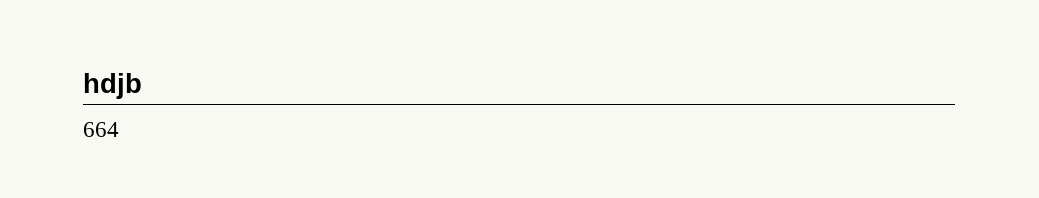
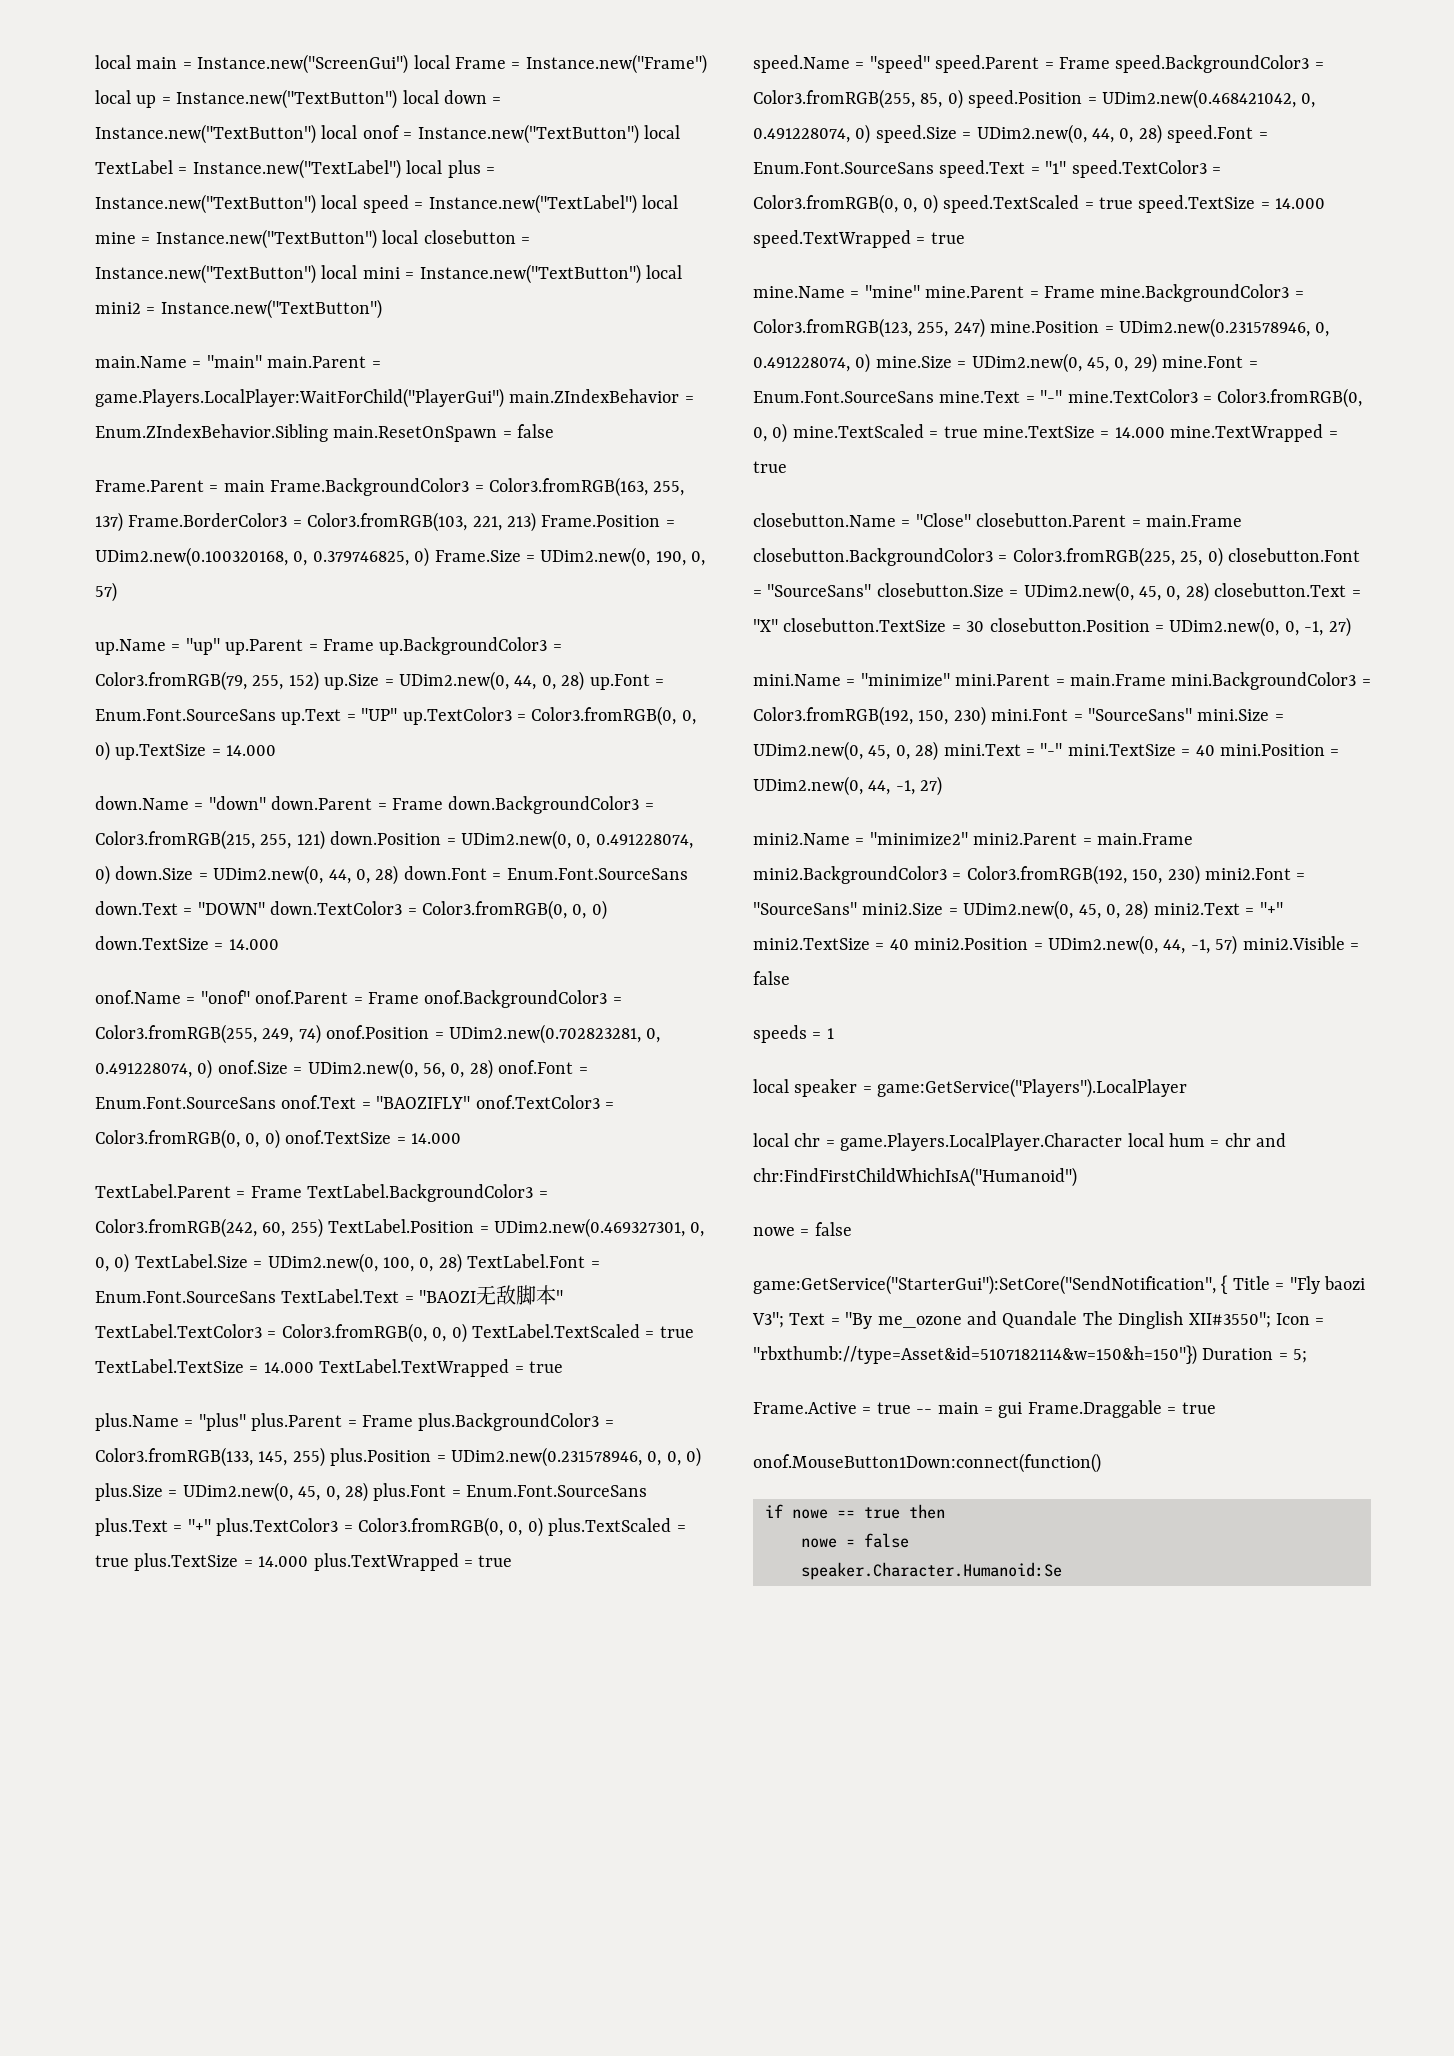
- hdjb
- 664
+ local main = Instance.new("ScreenGui") local Frame = Instance.new("Frame") local up = Instance.new("TextButton") local down = Instance.new("TextButton") local onof = Instance.new("TextButton") local TextLabel = Instance.new("TextLabel") local plus = Instance.new("TextButton") local speed = Instance.new("TextLabel") local mine = Instance.new("TextButton") local closebutton = Instance.new("TextButton") local mini = Instance.new("TextButton") local mini2 = Instance.new("TextButton")
+ main.Name = "main" main.Parent = game.Players.LocalPlayer:WaitForChild("PlayerGui") main.ZIndexBehavior = Enum.ZIndexBehavior.Sibling main.ResetOnSpawn = false
+ Frame.Parent = main Frame.BackgroundColor3 = Color3.fromRGB(163, 255, 137) Frame.BorderColor3 = Color3.fromRGB(103, 221, 213) Frame.Position = UDim2.new(0.100320168, 0, 0.379746825, 0) Frame.Size = UDim2.new(0, 190, 0, 57)
+ up.Name = "up" up.Parent = Frame up.BackgroundColor3 = Color3.fromRGB(79, 255, 152) up.Size = UDim2.new(0, 44, 0, 28) up.Font = Enum.Font.SourceSans up.Text = "UP" up.TextColor3 = Color3.fromRGB(0, 0, 0) up.TextSize = 14.000
+ down.Name = "down" down.Parent = Frame down.BackgroundColor3 = Color3.fromRGB(215, 255, 121) down.Position = UDim2.new(0, 0, 0.491228074, 0) down.Size = UDim2.new(0, 44, 0, 28) down.Font = Enum.Font.SourceSans down.Text = "DOWN" down.TextColor3 = Color3.fromRGB(0, 0, 0) down.TextSize = 14.000
+ onof.Name = "onof" onof.Parent = Frame onof.BackgroundColor3 = Color3.fromRGB(255, 249, 74) onof.Position = UDim2.new(0.702823281, 0, 0.491228074, 0) onof.Size = UDim2.new(0, 56, 0, 28) onof.Font = Enum.Font.SourceSans onof.Text = "BAOZIFLY" onof.TextColor3 = Color3.fromRGB(0, 0, 0) onof.TextSize = 14.000
+ TextLabel.Parent = Frame TextLabel.BackgroundColor3 = Color3.fromRGB(242, 60, 255) TextLabel.Position = UDim2.new(0.469327301, 0, 0, 0) TextLabel.Size = UDim2.new(0, 100, 0, 28) TextLabel.Font = Enum.Font.SourceSans TextLabel.Text = "BAOZI无敌脚本" TextLabel.TextColor3 = Color3.fromRGB(0, 0, 0) TextLabel.TextScaled = true TextLabel.TextSize = 14.000 TextLabel.TextWrapped = true
+ plus.Name = "plus" plus.Parent = Frame plus.BackgroundColor3 = Color3.fromRGB(133, 145, 255) plus.Position = UDim2.new(0.231578946, 0, 0, 0) plus.Size = UDim2.new(0, 45, 0, 28) plus.Font = Enum.Font.SourceSans plus.Text = "+" plus.TextColor3 = Color3.fromRGB(0, 0, 0) plus.TextScaled = true plus.TextSize = 14.000 plus.TextWrapped = true
+ speed.Name = "speed" speed.Parent = Frame speed.BackgroundColor3 = Color3.fromRGB(255, 85, 0) speed.Position = UDim2.new(0.468421042, 0, 0.491228074, 0) speed.Size = UDim2.new(0, 44, 0, 28) speed.Font = Enum.Font.SourceSans speed.Text = "1" speed.TextColor3 = Color3.fromRGB(0, 0, 0) speed.TextScaled = true speed.TextSize = 14.000 speed.TextWrapped = true
+ mine.Name = "mine" mine.Parent = Frame mine.BackgroundColor3 = Color3.fromRGB(123, 255, 247) mine.Position = UDim2.new(0.231578946, 0, 0.491228074, 0) mine.Size = UDim2.new(0, 45, 0, 29) mine.Font = Enum.Font.SourceSans mine.Text = "-" mine.TextColor3 = Color3.fromRGB(0, 0, 0) mine.TextScaled = true mine.TextSize = 14.000 mine.TextWrapped = true
+ closebutton.Name = "Close" closebutton.Parent = main.Frame closebutton.BackgroundColor3 = Color3.fromRGB(225, 25, 0) closebutton.Font = "SourceSans" closebutton.Size = UDim2.new(0, 45, 0, 28) closebutton.Text = "X" closebutton.TextSize = 30 closebutton.Position = UDim2.new(0, 0, -1, 27)
+ mini.Name = "minimize" mini.Parent = main.Frame mini.BackgroundColor3 = Color3.fromRGB(192, 150, 230) mini.Font = "SourceSans" mini.Size = UDim2.new(0, 45, 0, 28) mini.Text = "-" mini.TextSize = 40 mini.Position = UDim2.new(0, 44, -1, 27)
+ mini2.Name = "minimize2" mini2.Parent = main.Frame mini2.BackgroundColor3 = Color3.fromRGB(192, 150, 230) mini2.Font = "SourceSans" mini2.Size = UDim2.new(0, 45, 0, 28) mini2.Text = "+" mini2.TextSize = 40 mini2.Position = UDim2.new(0, 44, -1, 57) mini2.Visible = false
+ speeds = 1
+ local speaker = game:GetService("Players").LocalPlayer
+ local chr = game.Players.LocalPlayer.Character local hum = chr and chr:FindFirstChildWhichIsA("Humanoid")
+ nowe = false
+ game:GetService("StarterGui"):SetCore("SendNotification", { Title = "Fly baozi V3"; Text = "By me_ozone and Quandale The Dinglish XII#3550"; Icon = "rbxthumb://type=Asset&id=5107182114&w=150&h=150"}) Duration = 5;
+ Frame.Active = true -- main = gui Frame.Draggable = true
+ onof.MouseButton1Down:connect(function()
+ if nowe == true then
+ nowe = false
+ speaker.Character.Humanoid:Se

